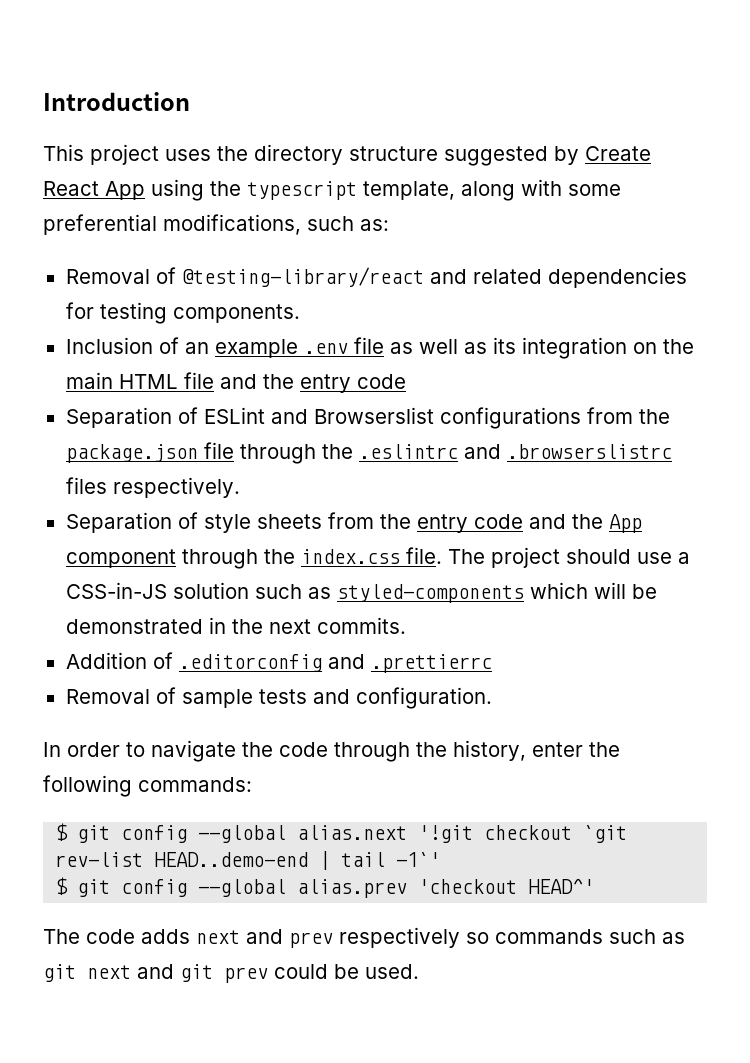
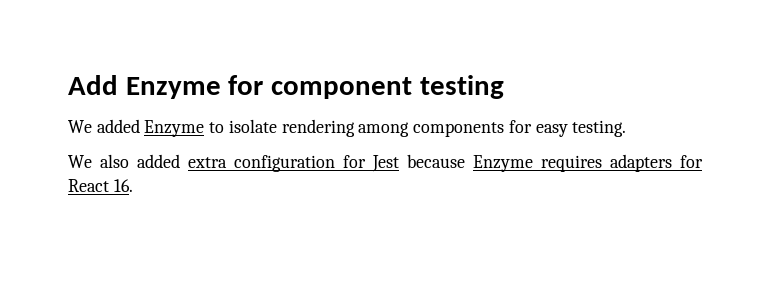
- Introduction
- This project uses the directory structure suggested by Create React App using the typescript template, along with some preferential modifications, such as:
- Removal of @testing-library/react and related dependencies for testing components.
- Inclusion of an example .env file as well as its integration on the main HTML file and the entry code
- Separation of ESLint and Browserslist configurations from the package.json file through the .eslintrc and .browserslistrc files respectively.
- Separation of style sheets from the entry code and the App component through the index.css file. The project should use a CSS-in-JS solution such as styled-components which will be demonstrated in the next commits.
- Addition of .editorconfig and .prettierrc
- Removal of sample tests and configuration.
- In order to navigate the code through the history, enter the following commands:
- $ git config --global alias.next '!git checkout `git rev-list HEAD..demo-end | tail -1`'
- $ git config --global alias.prev 'checkout HEAD^'
- The code adds next and prev respectively so commands such as git next and git prev could be used.
+ Add Enzyme for component testing
+ We added Enzyme to isolate rendering among components for easy testing.
+ We also added extra configuration for Jest because Enzyme requires adapters for React 16.

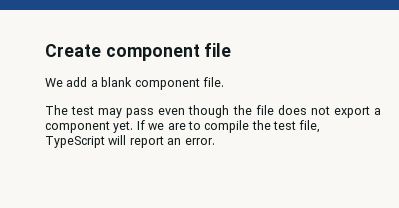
- Add Enzyme for component testing
- We added Enzyme to isolate rendering among components for easy testing.
- We also added extra configuration for Jest because Enzyme requires adapters for React 16.
+ Create component file
+ We add a blank component file.
+ The test may pass even though the file does not export a component yet. If we are to compile the test file, TypeScript will report an error.

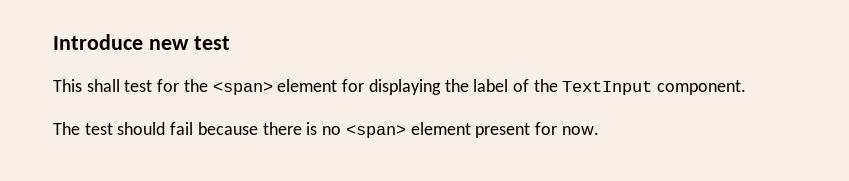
- Create component file
- We add a blank component file.
- The test may pass even though the file does not export a component yet. If we are to compile the test file, TypeScript will report an error.
+ Introduce new test
+ This shall test for the <span> element for displaying the label of the TextInput component.
+ The test should fail because there is no <span> element present for now.

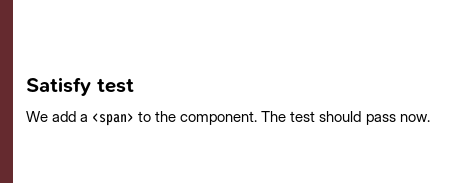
- Introduce new test
+ Satisfy test
- This shall test for the <span> element for displaying the label of the TextInput component.
- The test should fail because there is no <span> element present for now.
+ We add a <span> to the component. The test should pass now.

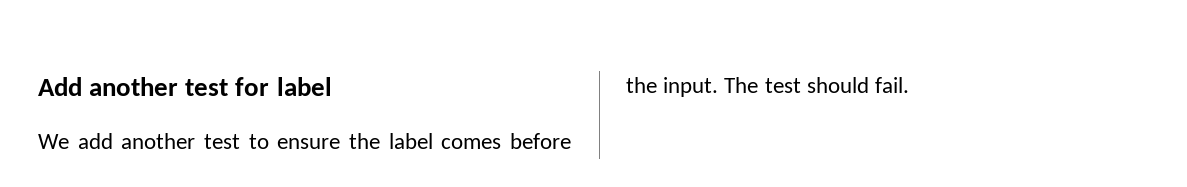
- Satisfy test
+ Add another test for label
- We add a <span> to the component.
+ We add another test to ensure the label comes before the input.
- The test should pass now.
+ The test should fail.

